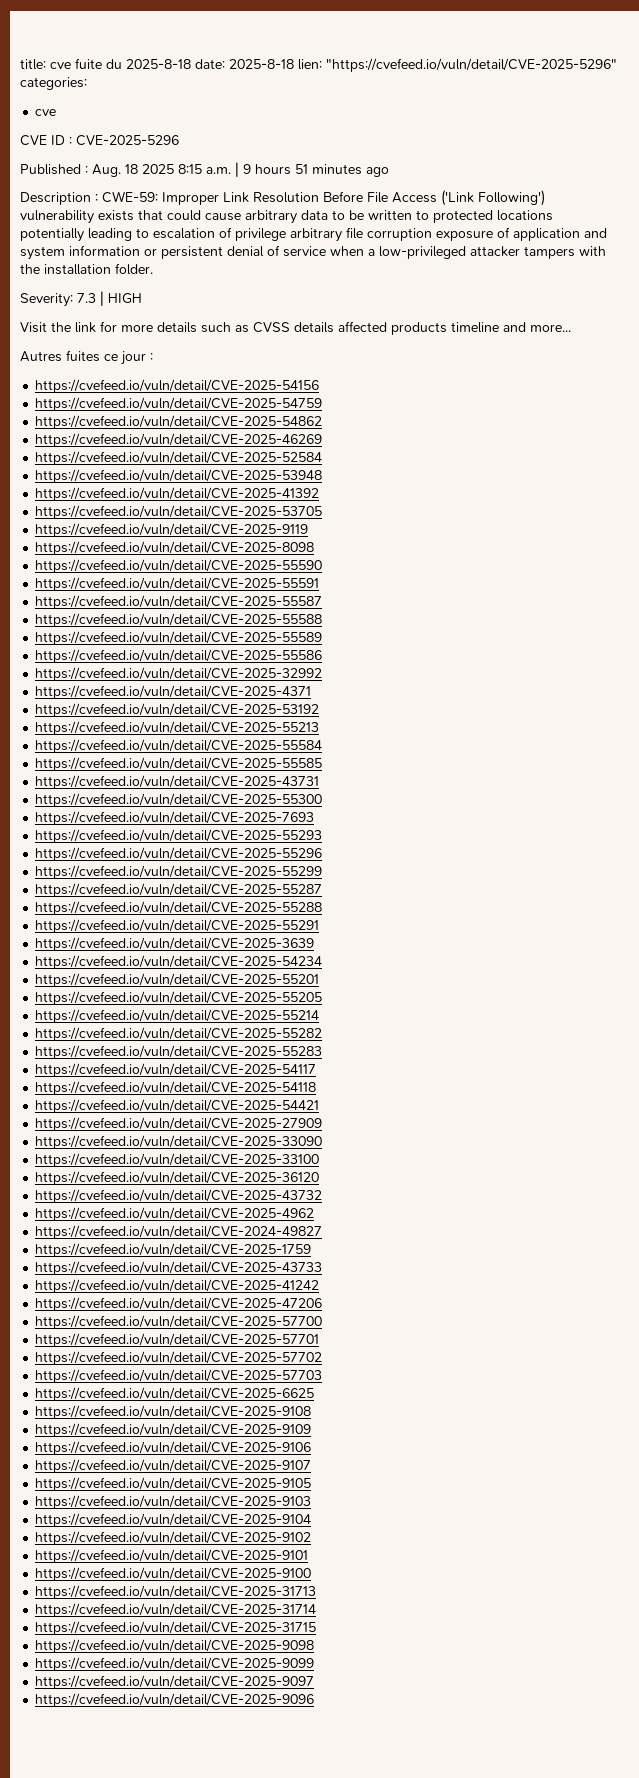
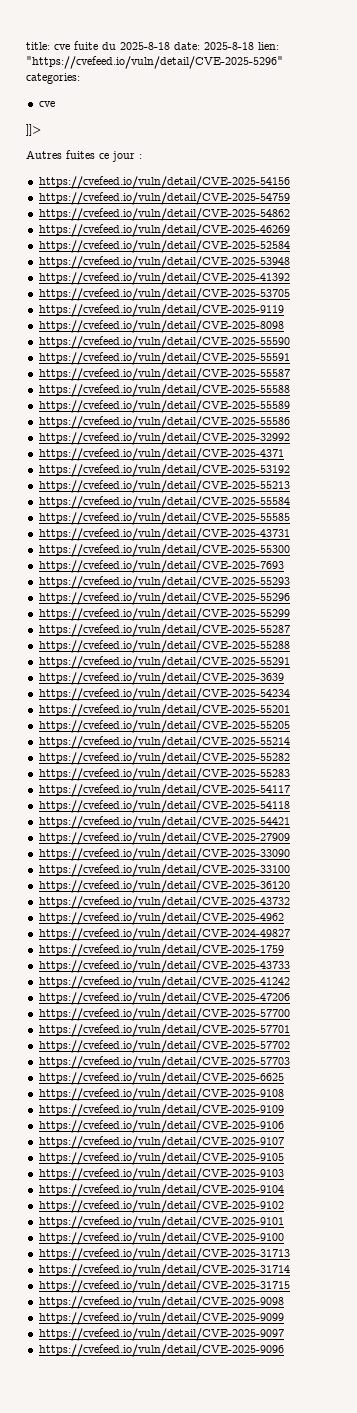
- CVE ID : CVE-2025-5296
- Published : Aug. 18 2025 8:15 a.m. | 9 hours 51 minutes ago
- Description : CWE-59: Improper Link Resolution Before File Access ('Link Following') vulnerability exists that could cause arbitrary data to be written to protected locations potentially leading to escalation of privilege arbitrary file corruption exposure of application and system information or persistent denial of service when a low-privileged attacker tampers with the installation folder.
- Severity: 7.3 | HIGH
- Visit the link for more details such as CVSS details affected products timeline and more...
+ ]]>

